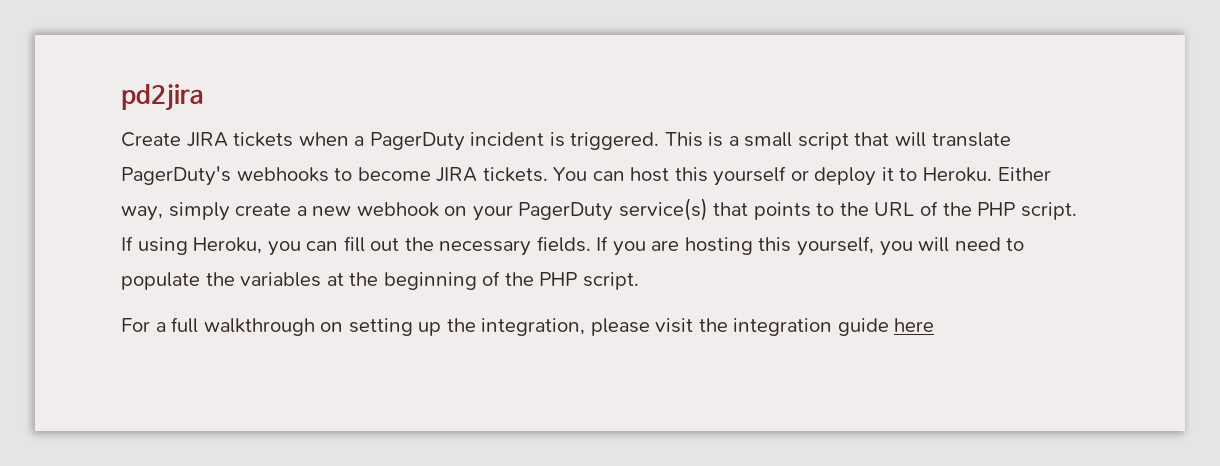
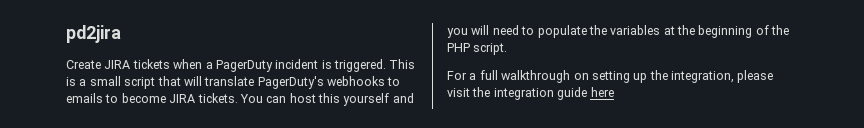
- This is a small script that will translate PagerDuty's webhooks to become JIRA tickets.
+ This is a small script that will translate PagerDuty's webhooks to emails to become JIRA tickets.
- You can host this yourself or deploy it to Heroku. Either way, simply create a new webhook on your PagerDuty service(s) that points to the URL of the PHP script. If using Heroku, you can fill out the necessary fields. If you are hosting this yourself, you will need to populate the variables at the beginning of the PHP script.
+ You can host this yourself and you will need to populate the variables at the beginning of the PHP script.

